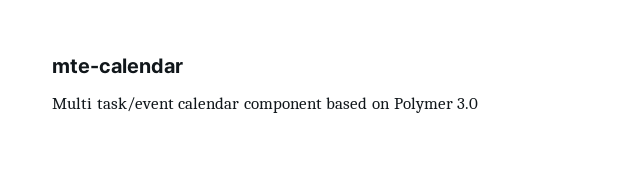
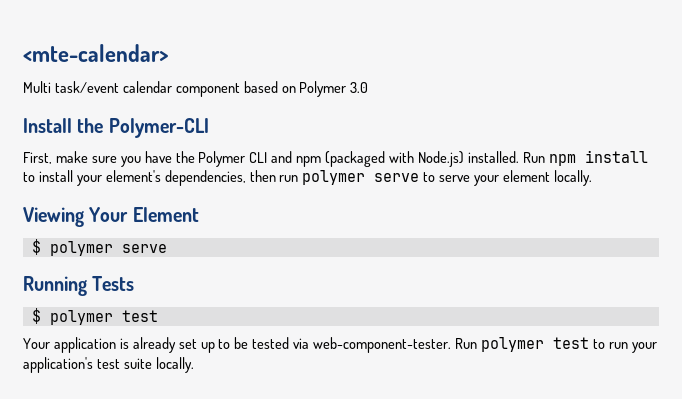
- mte-calendar
+ <mte-calendar>
+ Install the Polymer-CLI
+ First, make sure you have the Polymer CLI and npm (packaged with Node.js) installed. Run npm install to install your element's dependencies, then run polymer serve to serve your element locally.
+ Viewing Your Element
+ $ polymer serve
+ Running Tests
+ $ polymer test
+ Your application is already set up to be tested via web-component-tester. Run polymer test to run your application's test suite locally.

